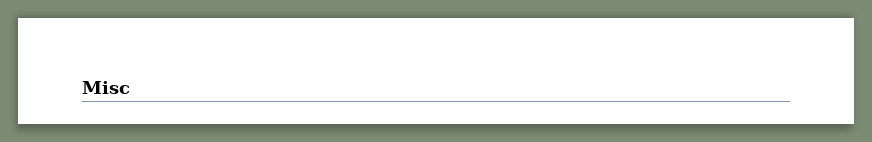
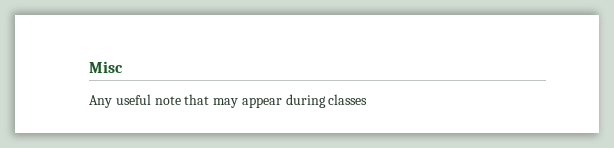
+ Any useful note that may appear during classes

